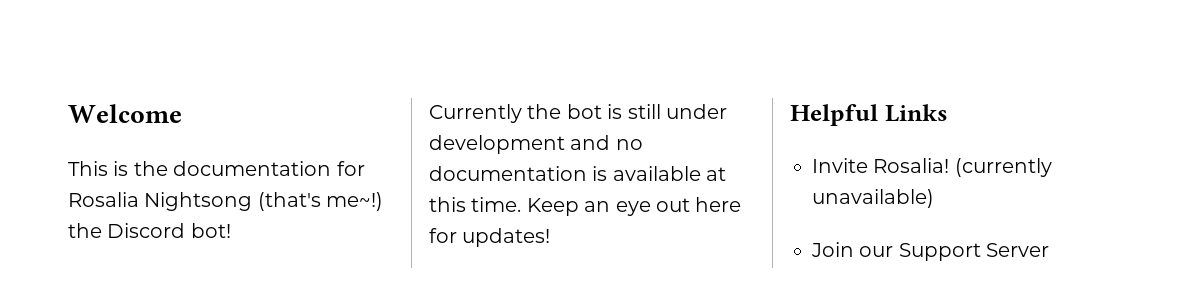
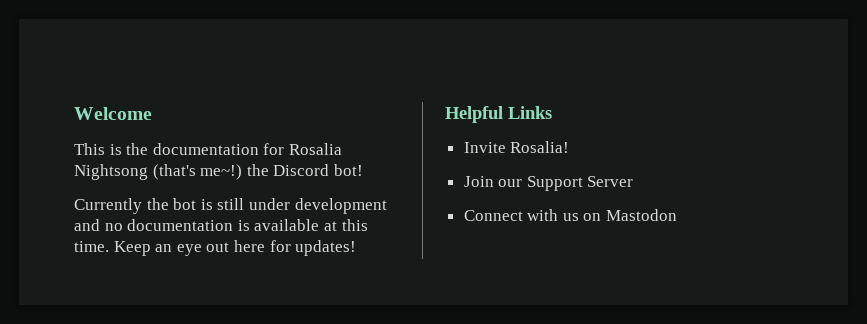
- (currently unavailable)
+ Connect with us on Mastodon

